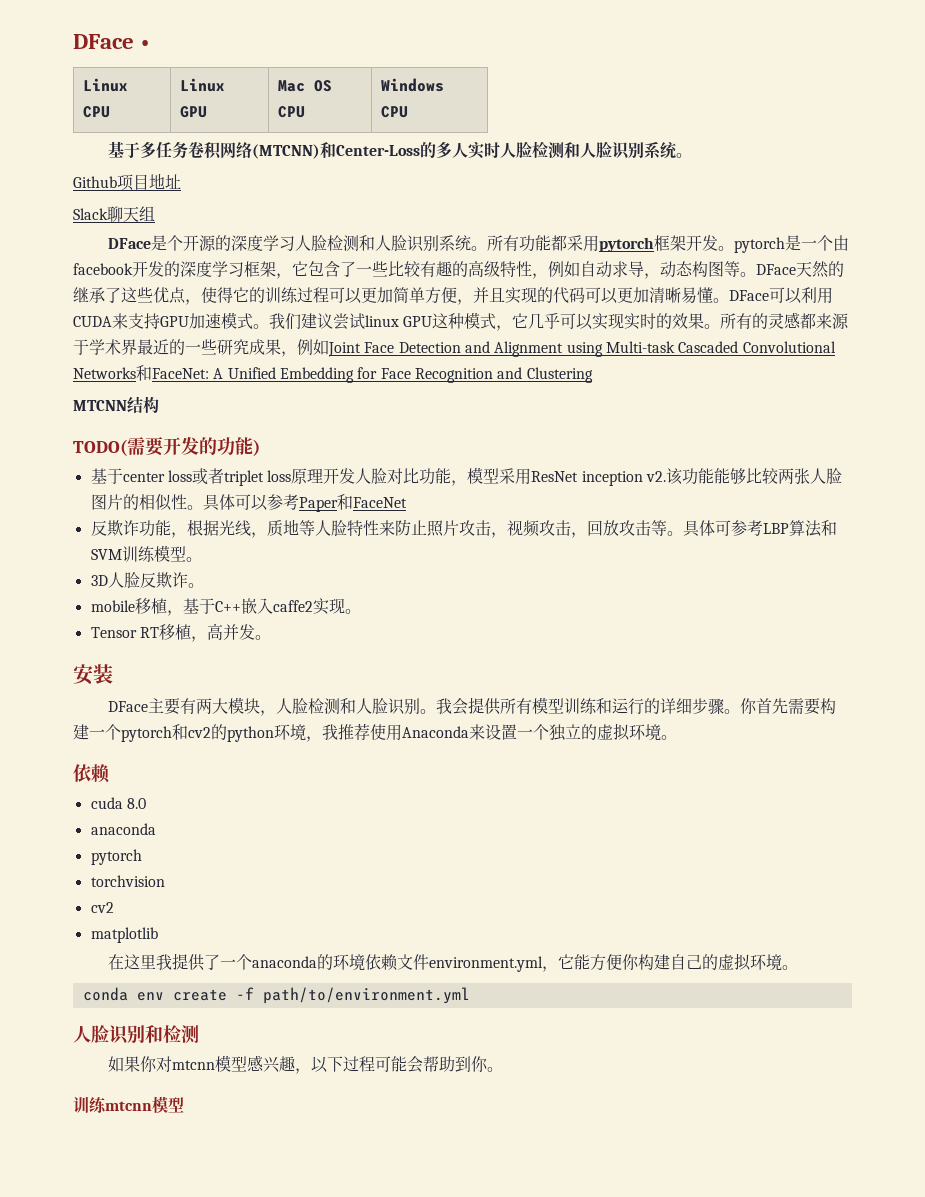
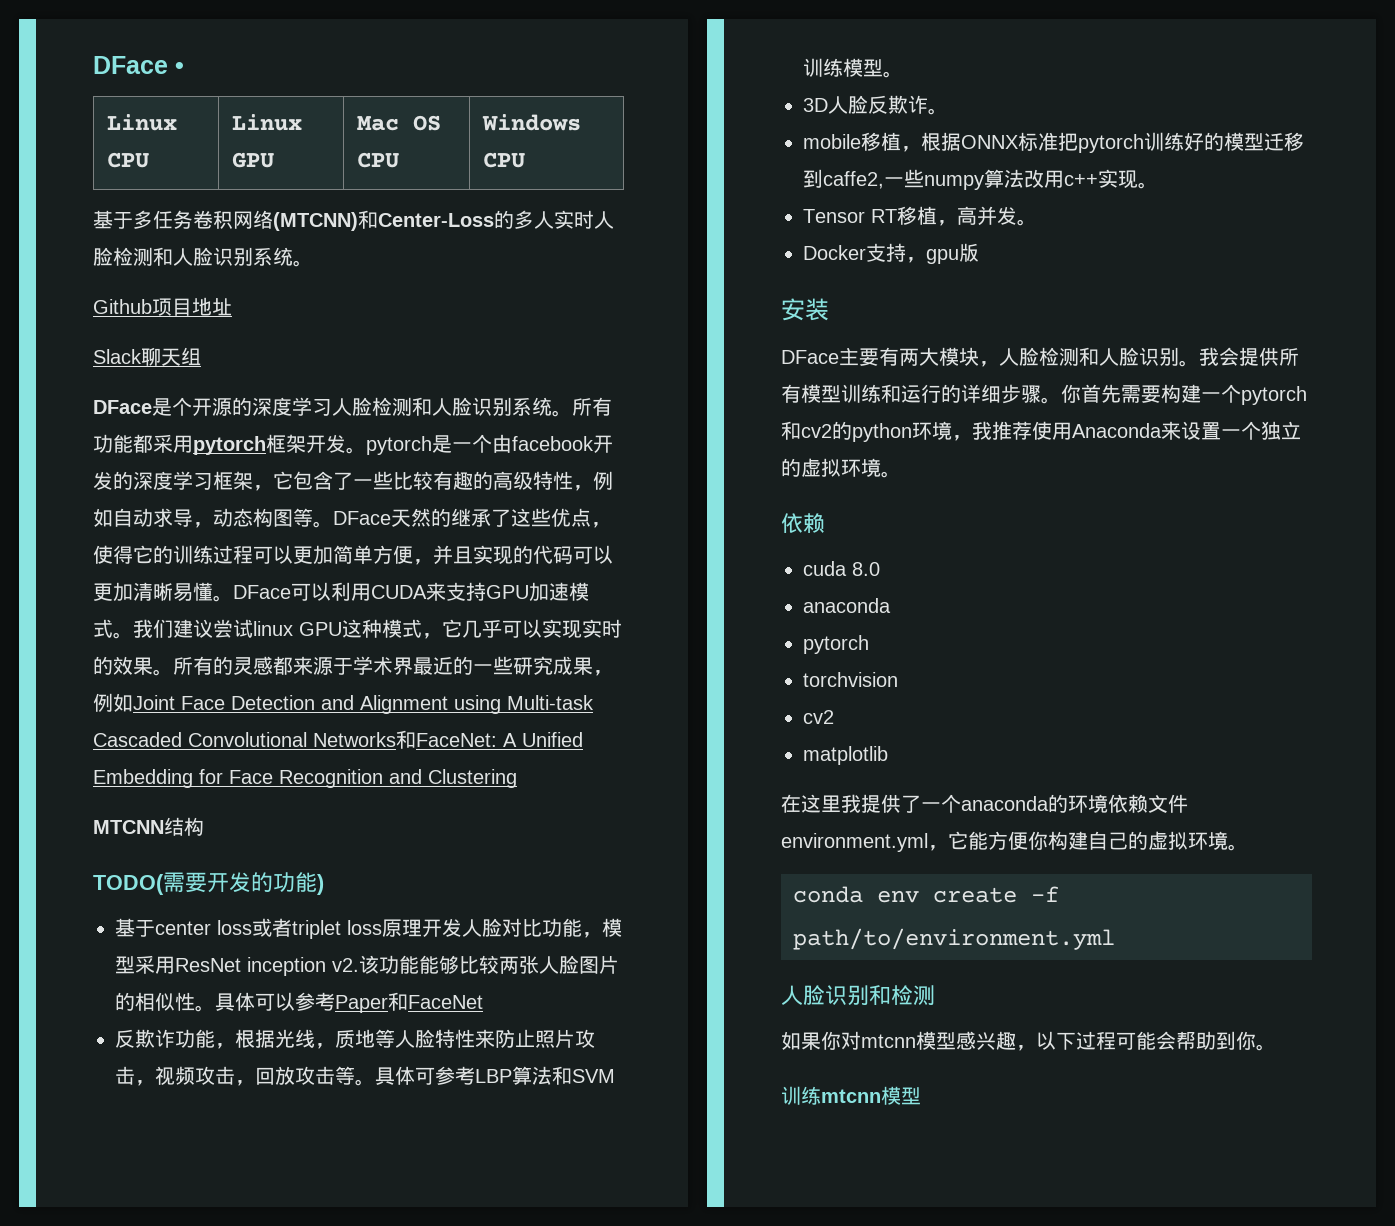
- mobile移植，基于C++嵌入caffe2实现。
+ mobile移植，根据ONNX标准把pytorch训练好的模型迁移到caffe2,一些numpy算法改用c++实现。
+ Docker支持，gpu版

